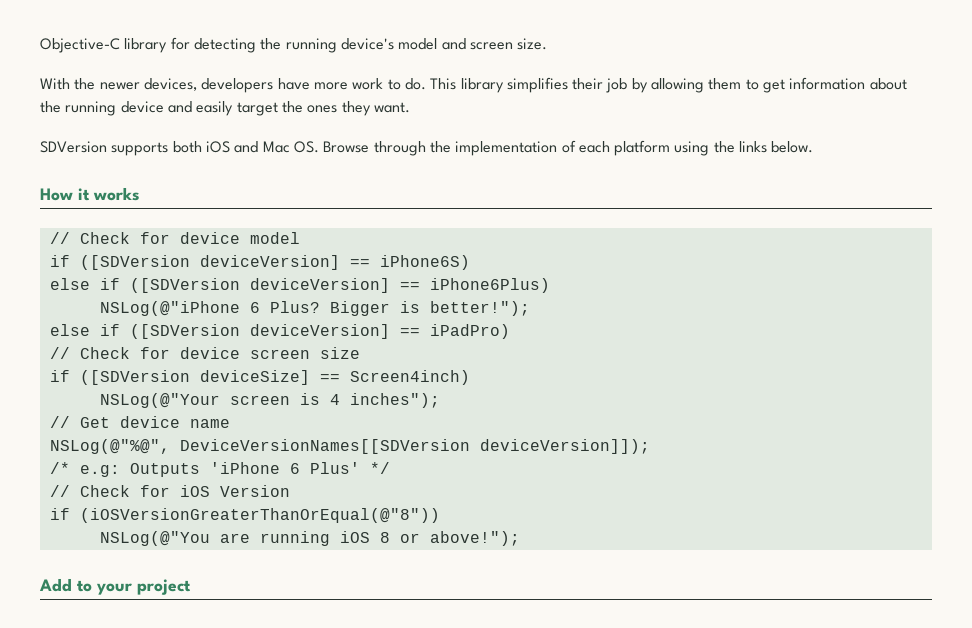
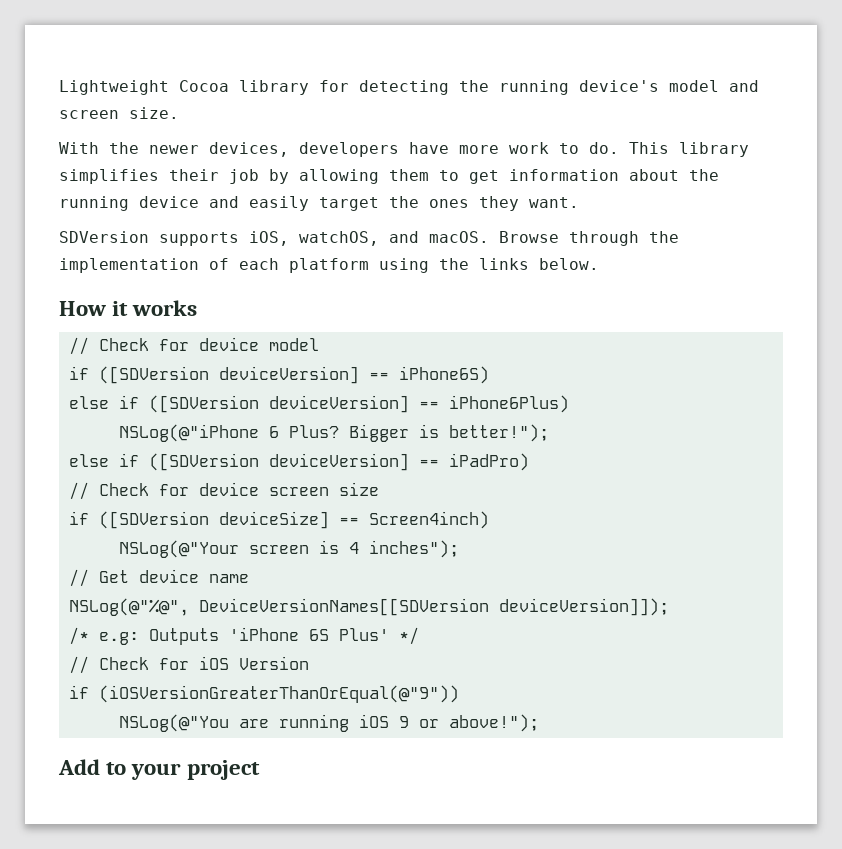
- Objective-C library for detecting the running device's model and screen size.
+ Lightweight Cocoa library for detecting the running device's model and screen size.
- SDVersion supports both iOS and Mac OS. Browse through the implementation of each platform using the links below.
+ SDVersion supports iOS, watchOS, and macOS. Browse through the implementation of each platform using the links below.
- /* e.g: Outputs 'iPhone 6 Plus' */
+ /* e.g: Outputs 'iPhone 6S Plus' */
- if (iOSVersionGreaterThanOrEqual(@"8"))
+ if (iOSVersionGreaterThanOrEqual(@"9"))
- NSLog(@"You are running iOS 8 or above!");
+ NSLog(@"You are running iOS 9 or above!");

